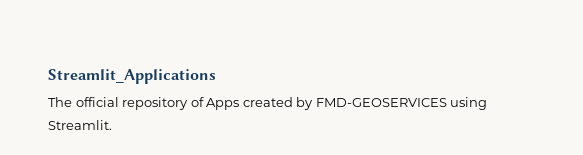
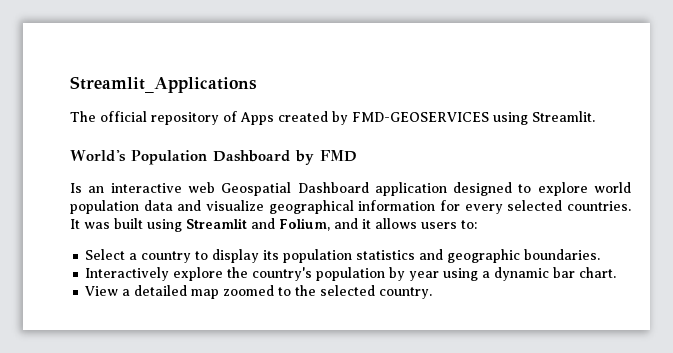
+ World's Population Dashboard by FMD
+ Is an interactive web Geospatial Dashboard application designed to explore world population data and visualize geographical information for every selected countries. It was built using Streamlit and Folium, and it allows users to:
+ Select a country to display its population statistics and geographic boundaries.
+ Interactively explore the country's population by year using a dynamic bar chart.
+ View a detailed map zoomed to the selected country.

